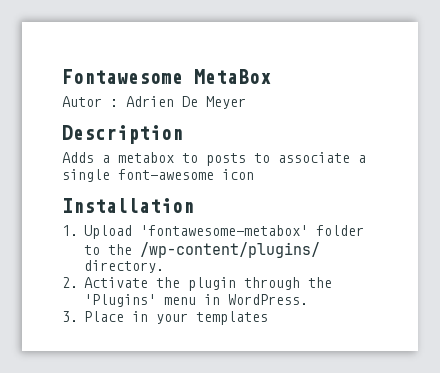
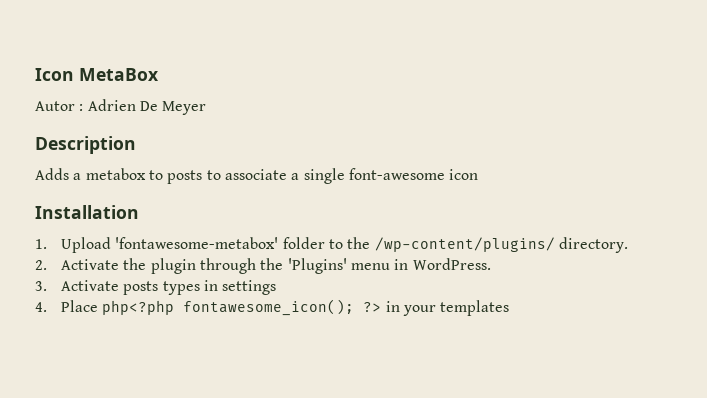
- Fontawesome MetaBox
+ Icon MetaBox
- 3. Place in your templates
+ 3. Activate posts types in settings
+ 4. Place php<?php fontawesome_icon(); ?> in your templates

